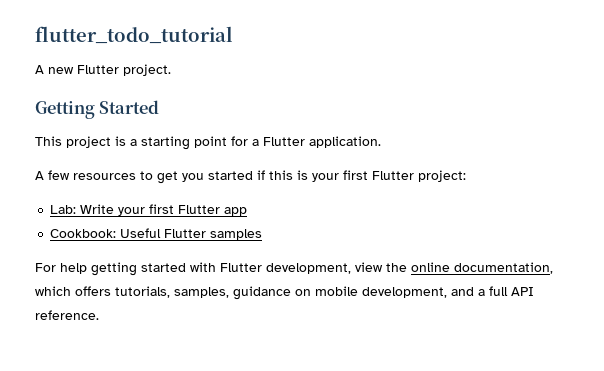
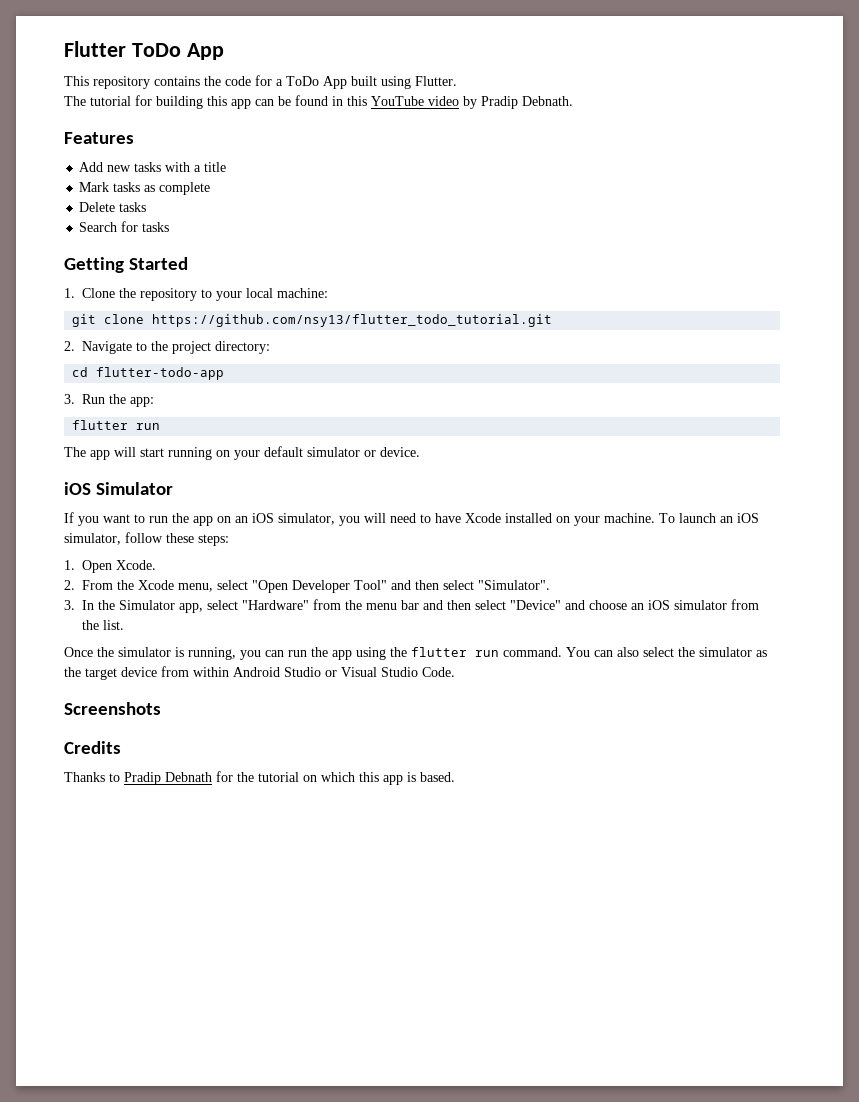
- flutter_todo_tutorial
- A new Flutter project.
+ Flutter ToDo App
+ This repository contains the code for a ToDo App built using Flutter.
+ The tutorial for building this app can be found in this YouTube video by Pradip Debnath.
+ Features
+ Add new tasks with a title
+ Mark tasks as complete
+ Delete tasks
+ Search for tasks
  Getting Started
- This project is a starting point for a Flutter application.
- A few resources to get you started if this is your first Flutter project:
- Lab: Write your first Flutter app
- Cookbook: Useful Flutter samples
- For help getting started with Flutter development, view the online documentation, which offers tutorials, samples, guidance on mobile development, and a full API reference.
+ 1. Clone the repository to your local machine:
+ git clone https://github.com/nsy13/flutter_todo_tutorial.git
+ 2. Navigate to the project directory:
+ cd flutter-todo-app
+ 3. Run the app:
+ flutter run
+ The app will start running on your default simulator or device.
+ iOS Simulator
+ If you want to run the app on an iOS simulator, you will need to have Xcode installed on your machine. To launch an iOS simulator, follow these steps:
+ 1. Open Xcode.
+ 2. From the Xcode menu, select "Open Developer Tool" and then select "Simulator".
+ 3. In the Simulator app, select "Hardware" from the menu bar and then select "Device" and choose an iOS simulator from the list.
+ Once the simulator is running, you can run the app using the flutter run command. You can also select the simulator as the target device from within Android Studio or Visual Studio Code.
+ Screenshots
+ Credits
+ Thanks to Pradip Debnath for the tutorial on which this app is based.

